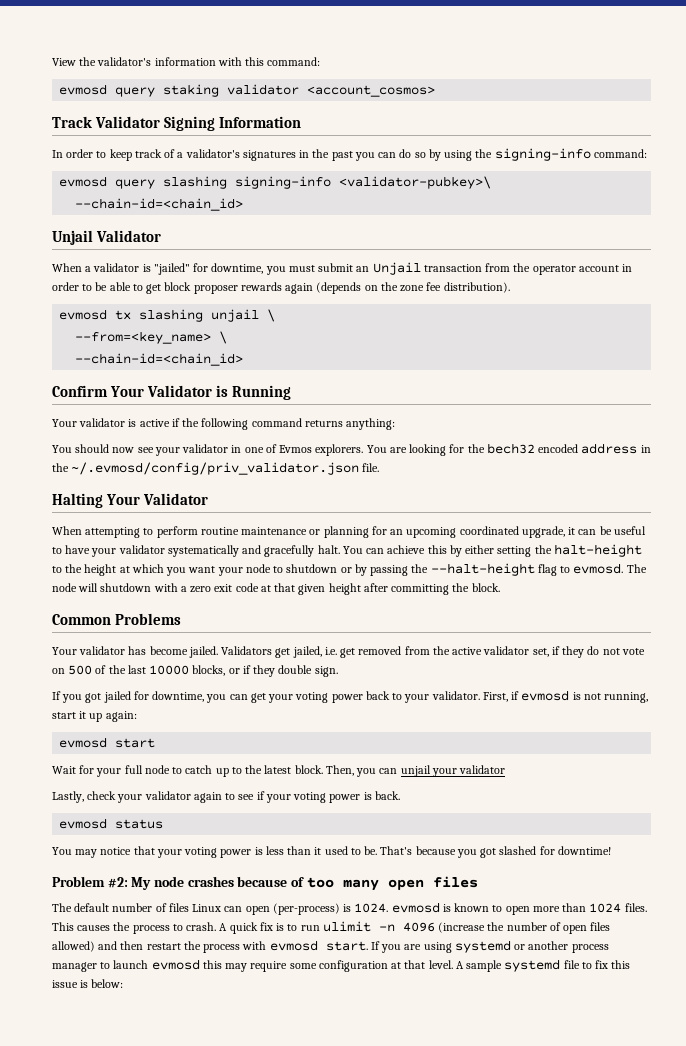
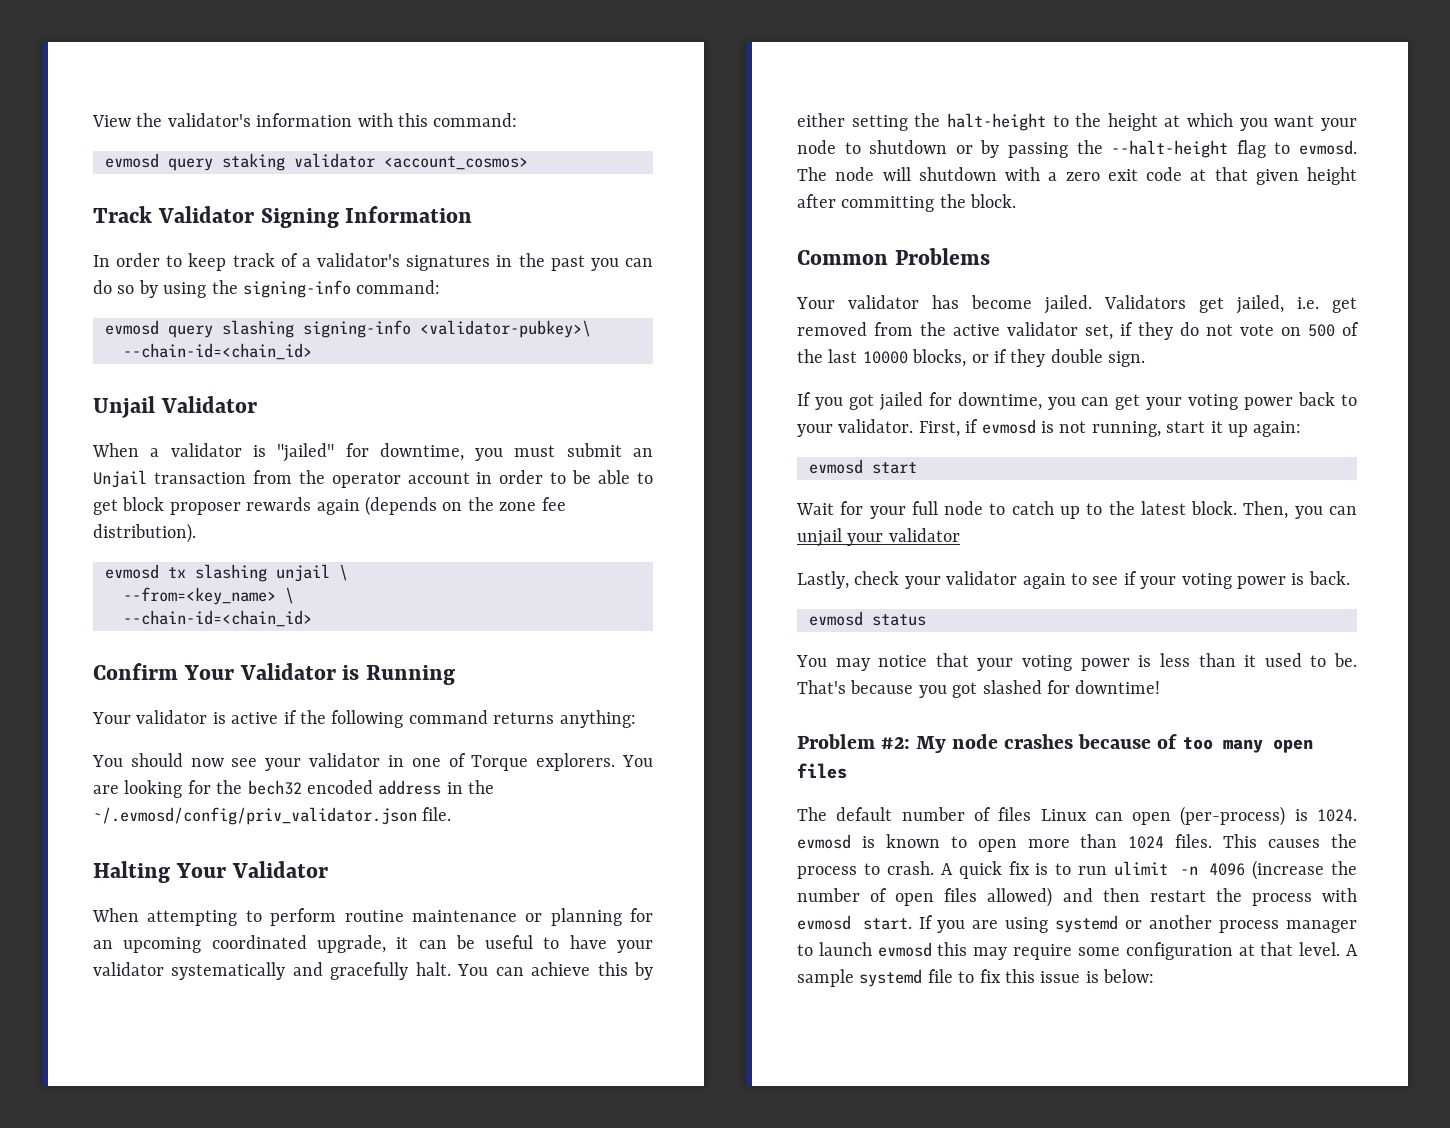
- You should now see your validator in one of Evmos explorers.
+ You should now see your validator in one of Torque explorers.

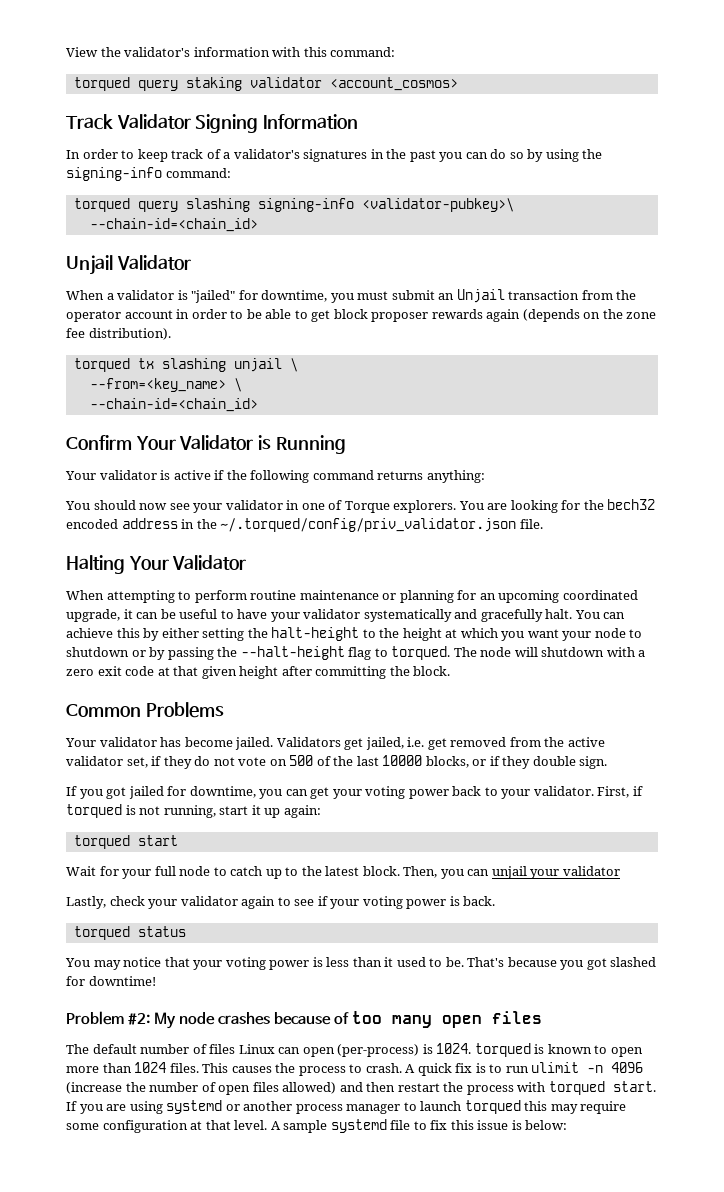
- evmosd query staking validator <account_cosmos>
+ torqued query staking validator <account_cosmos>
- evmosd query slashing signing-info <validator-pubkey>\
+ torqued query slashing signing-info <validator-pubkey>\
- evmosd tx slashing unjail \
+ torqued tx slashing unjail \
- You are looking for the bech32 encoded address in the ~/.evmosd/config/priv_validator.json file.
+ You are looking for the bech32 encoded address in the ~/.torqued/config/priv_validator.json file.
- You can achieve this by either setting the halt-height to the height at which you want your node to shutdown or by passing the --halt-height flag to evmosd.
+ You can achieve this by either setting the halt-height to the height at which you want your node to shutdown or by passing the --halt-height flag to torqued.
- First, if evmosd is not running, start it up again:
+ First, if torqued is not running, start it up again:
- evmosd start
+ torqued start
- evmosd status
+ torqued status
- The default number of files Linux can open (per-process) is 1024. evmosd is known to open more than 1024 files.
+ The default number of files Linux can open (per-process) is 1024. torqued is known to open more than 1024 files.
- A quick fix is to run ulimit -n 4096 (increase the number of open files allowed) and then restart the process with evmosd start.
+ A quick fix is to run ulimit -n 4096 (increase the number of open files allowed) and then restart the process with torqued start.
- If you are using systemd or another process manager to launch evmosd this may require some configuration at that level.
+ If you are using systemd or another process manager to launch torqued this may require some configuration at that level.

